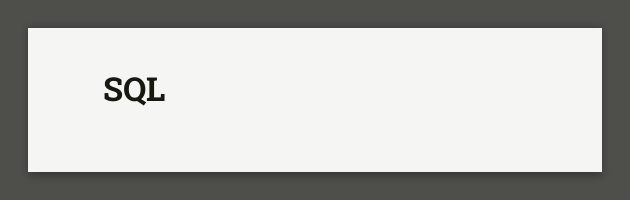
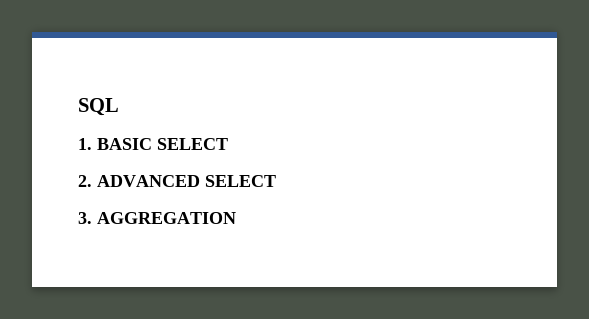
+ 1. BASIC SELECT
+ 2. ADVANCED SELECT
+ 3. AGGREGATION

